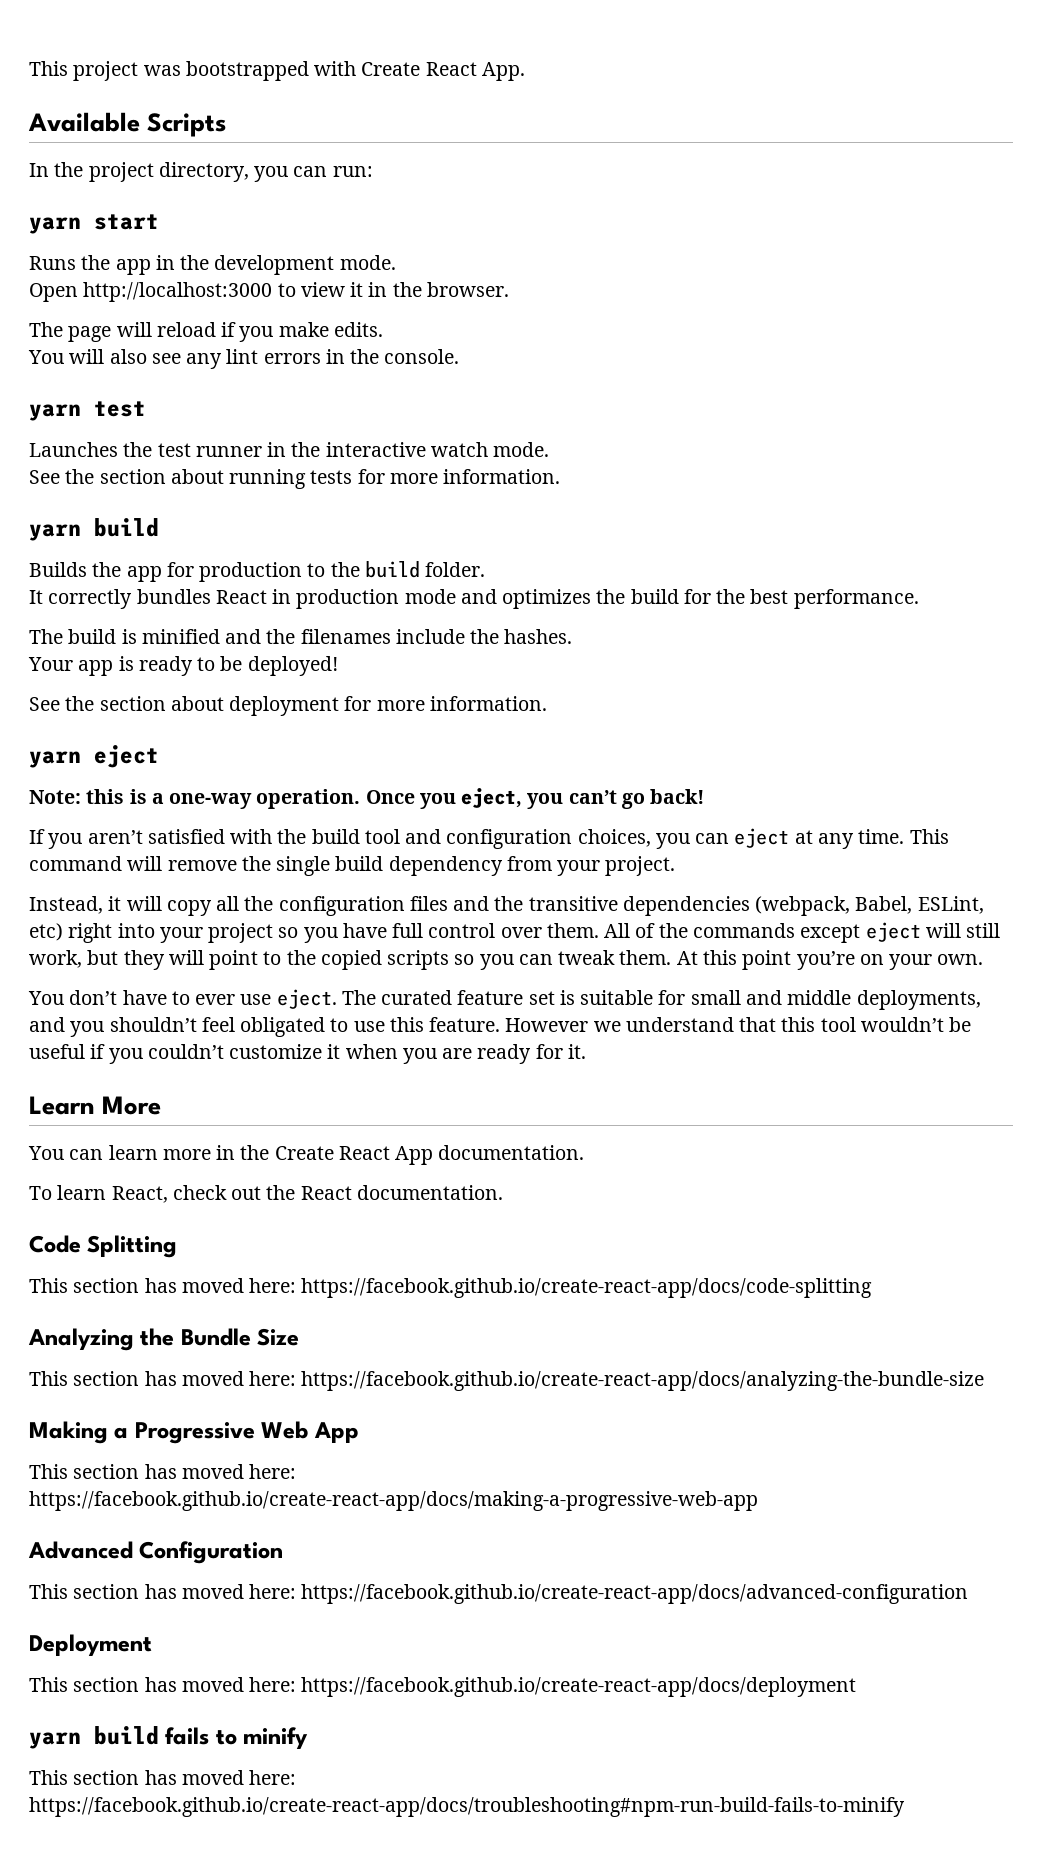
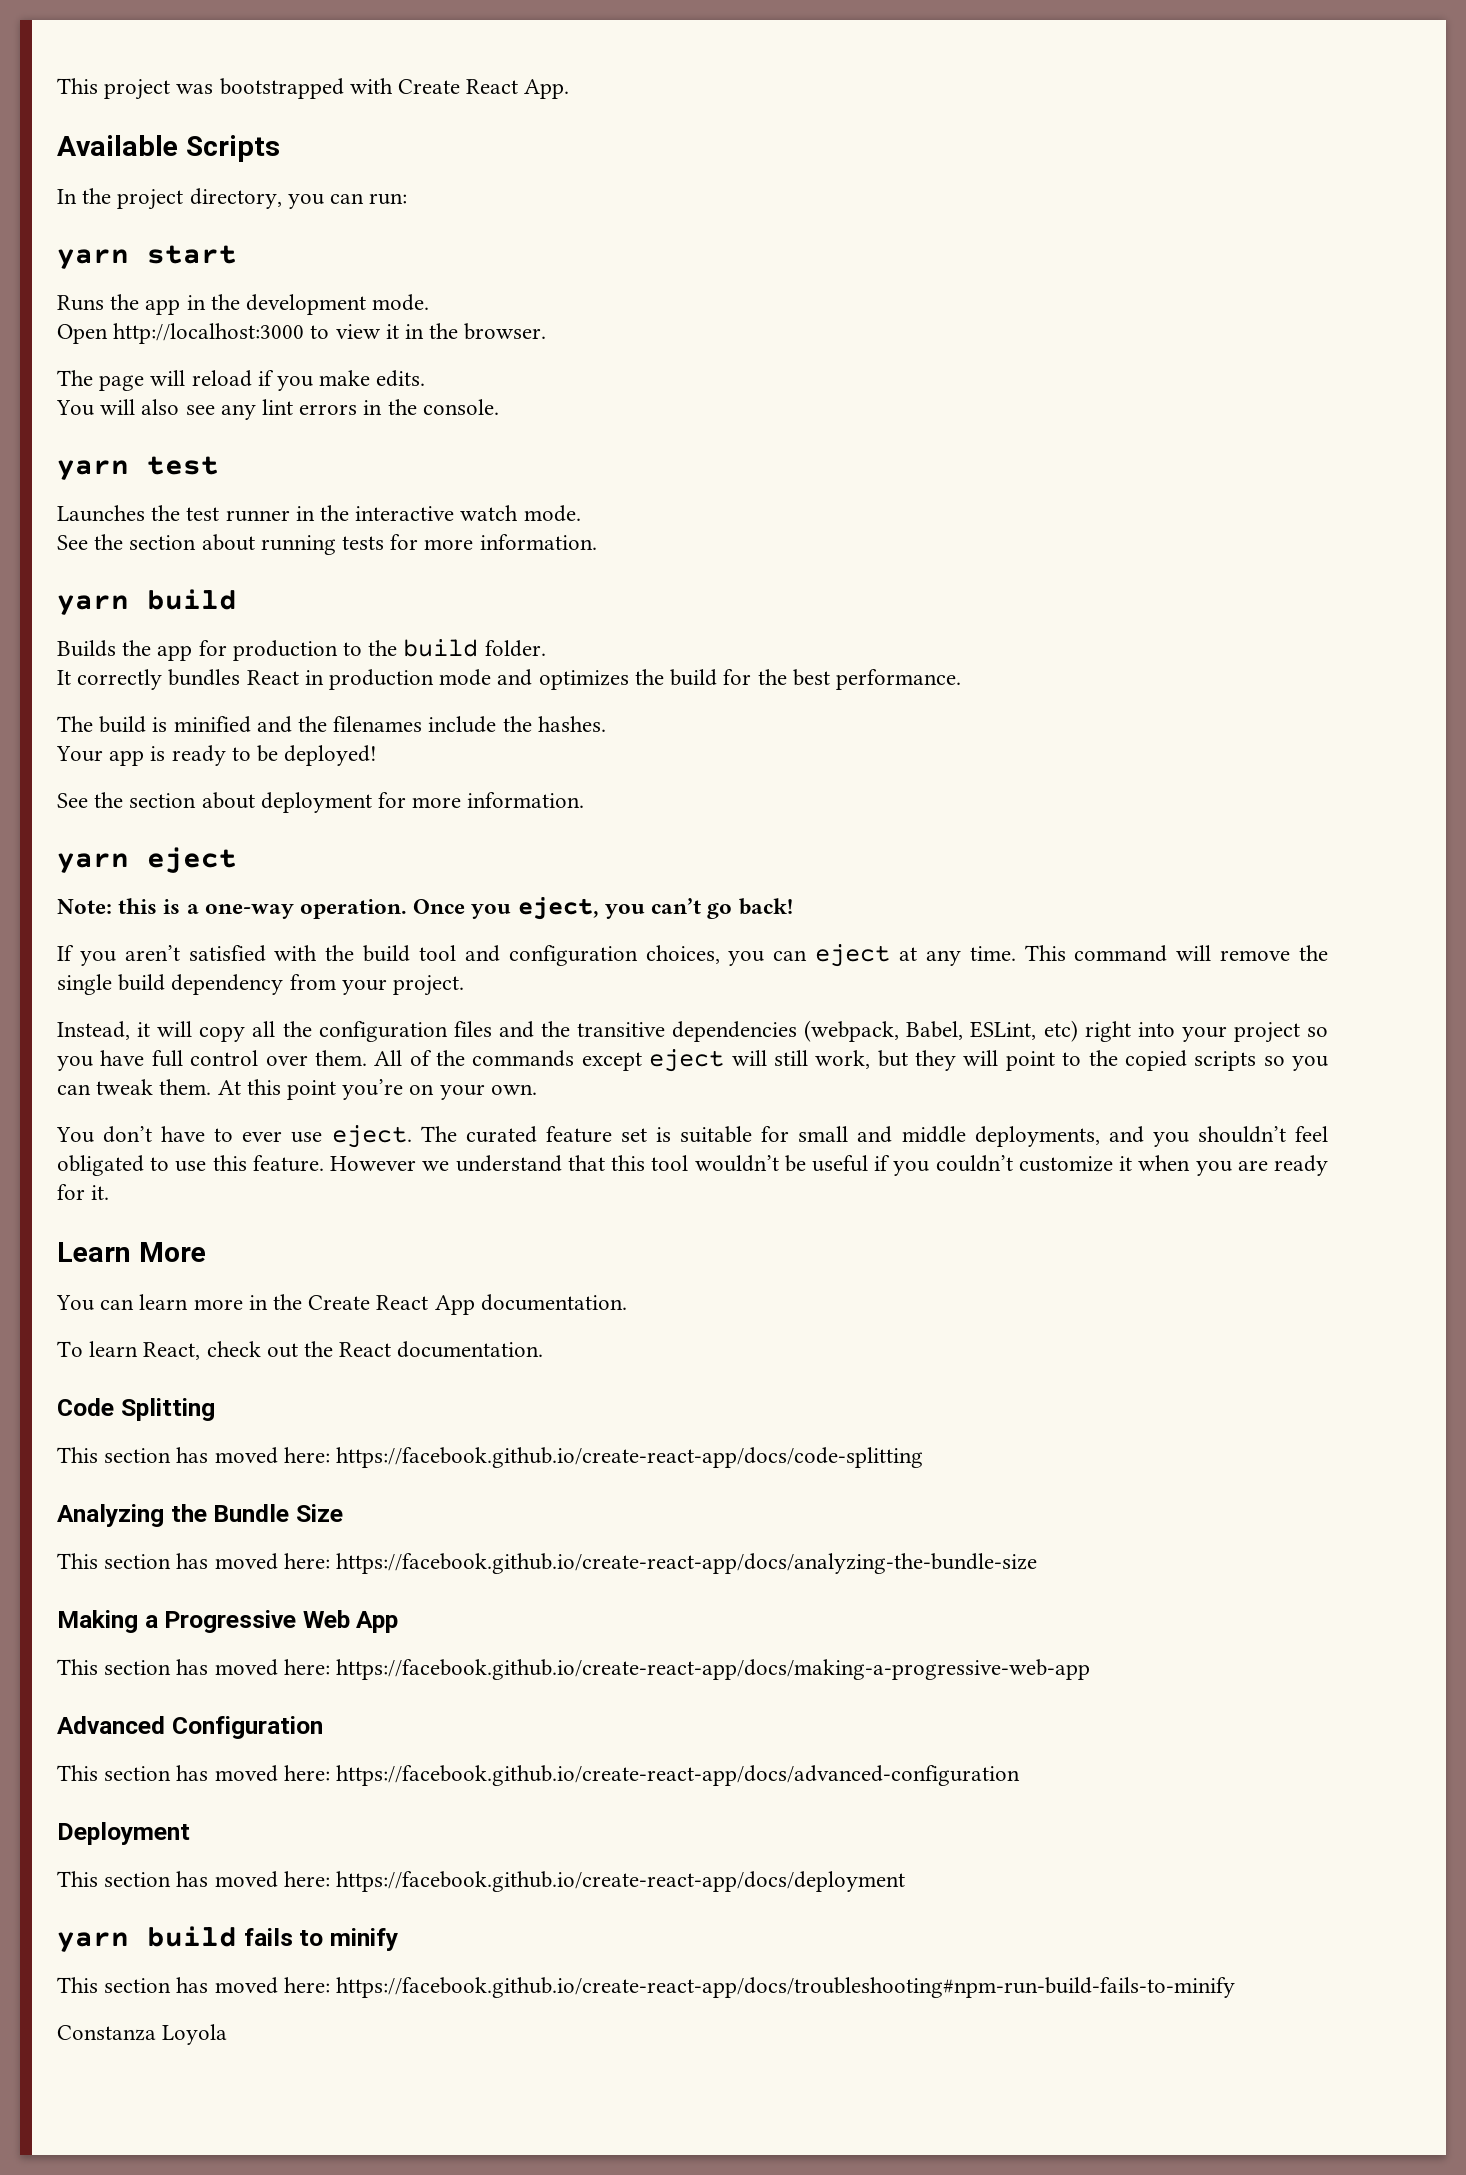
+ Constanza Loyola

